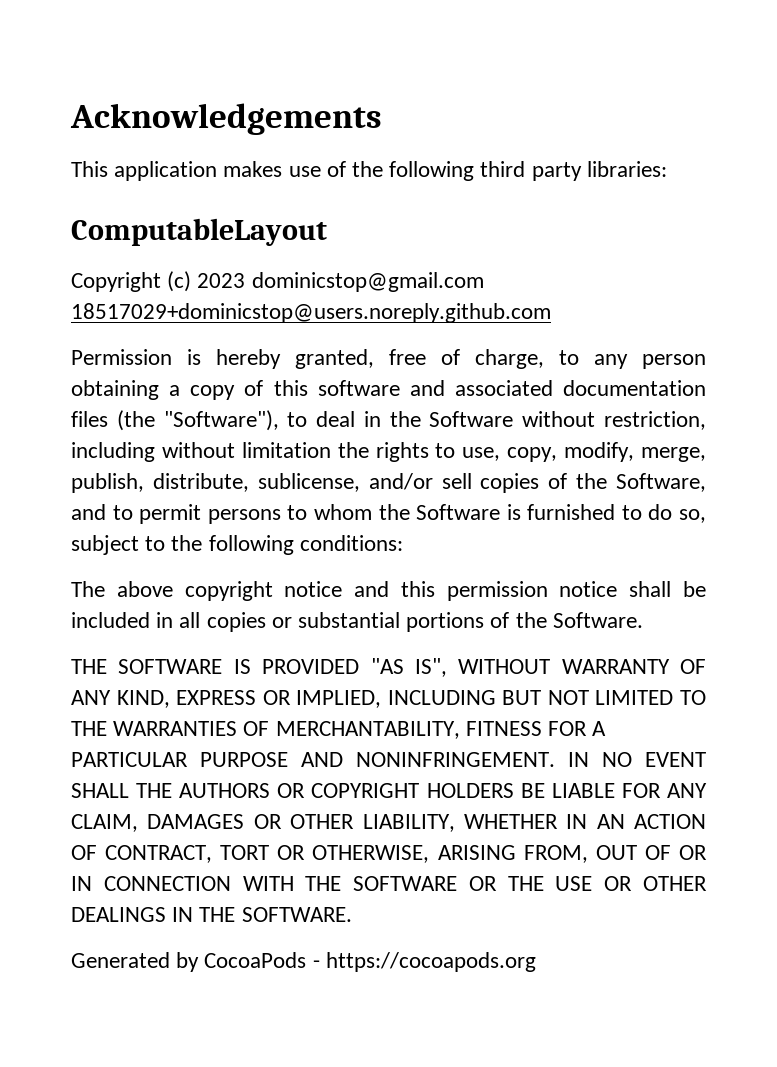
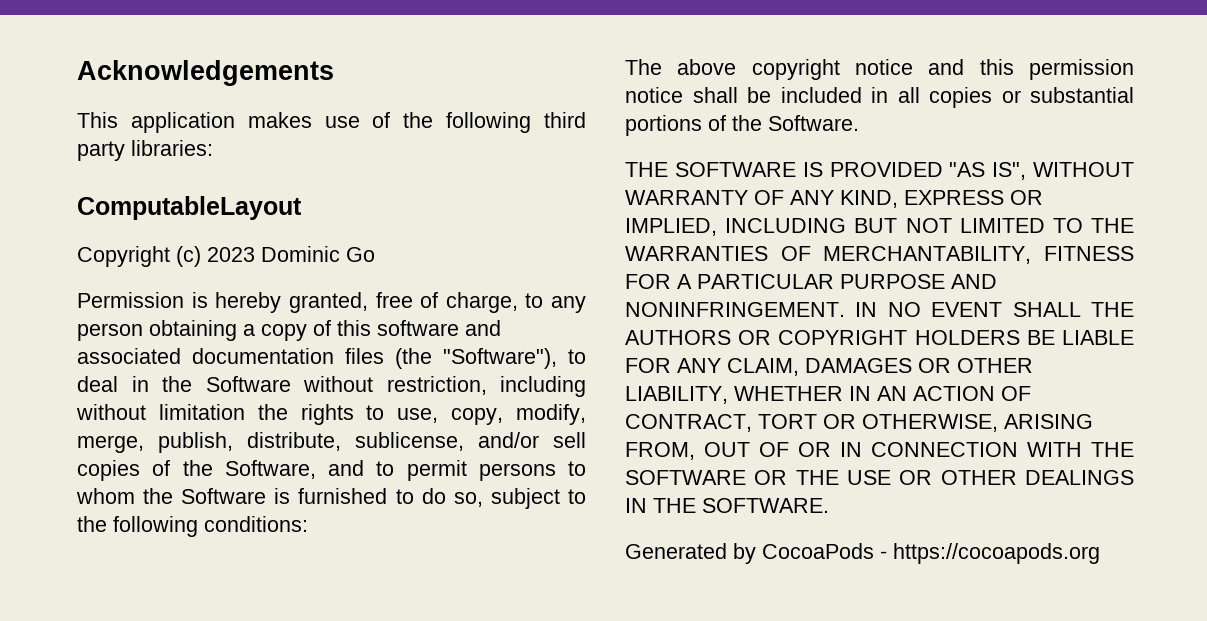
- Copyright (c) 2023 dominicstop@gmail.com 18517029+dominicstop@users.noreply.github.com
+ Copyright (c) 2023 Dominic Go

